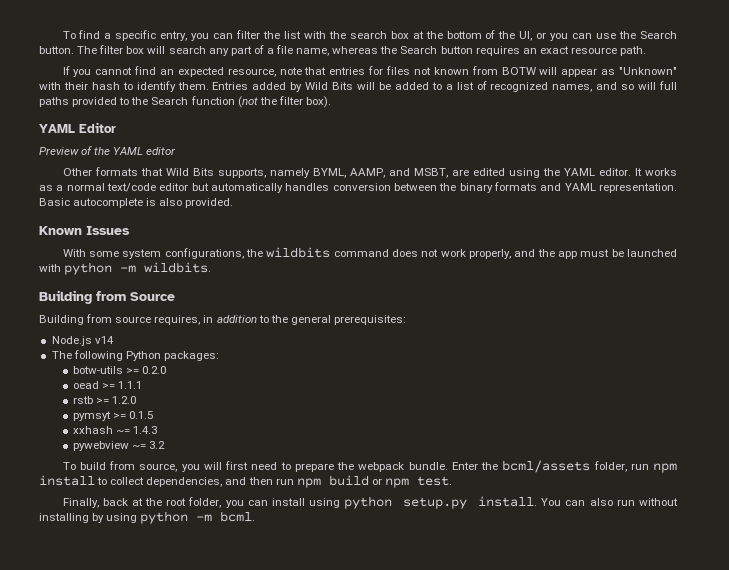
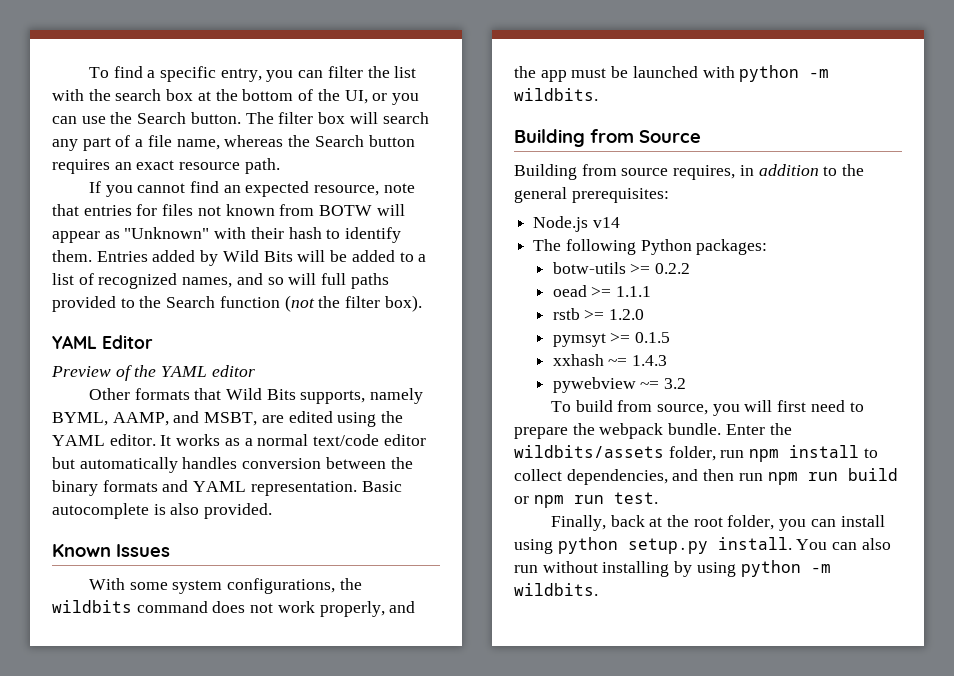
- botw-utils >= 0.2.0
+ botw-utils >= 0.2.2
- Enter the bcml/assets folder, run npm install to collect dependencies, and then run npm build or npm test.
+ Enter the wildbits/assets folder, run npm install to collect dependencies, and then run npm run build or npm run test.
- You can also run without installing by using python -m bcml.
+ You can also run without installing by using python -m wildbits.

